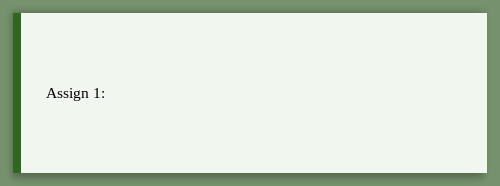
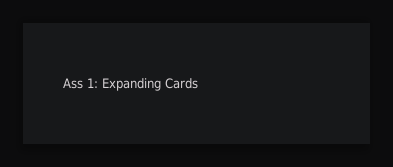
- Assign 1:
+ Ass 1: Expanding Cards

